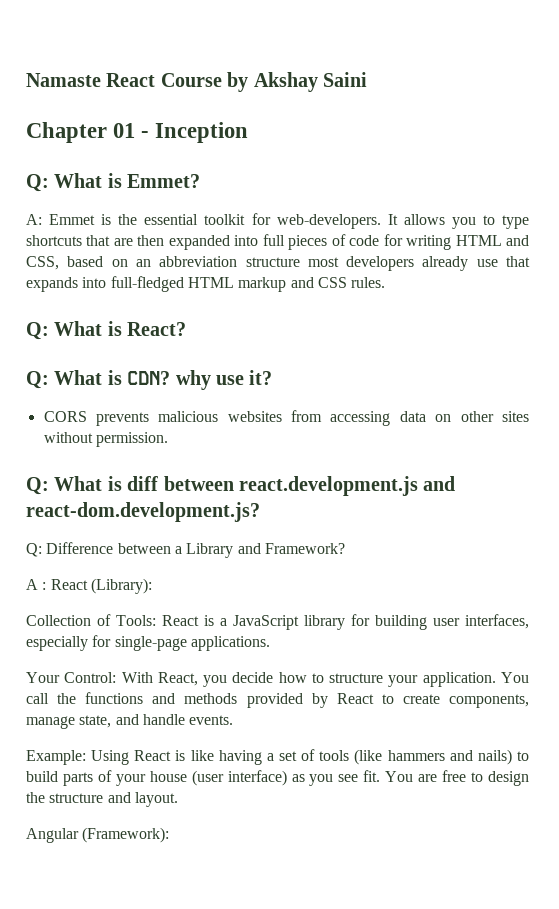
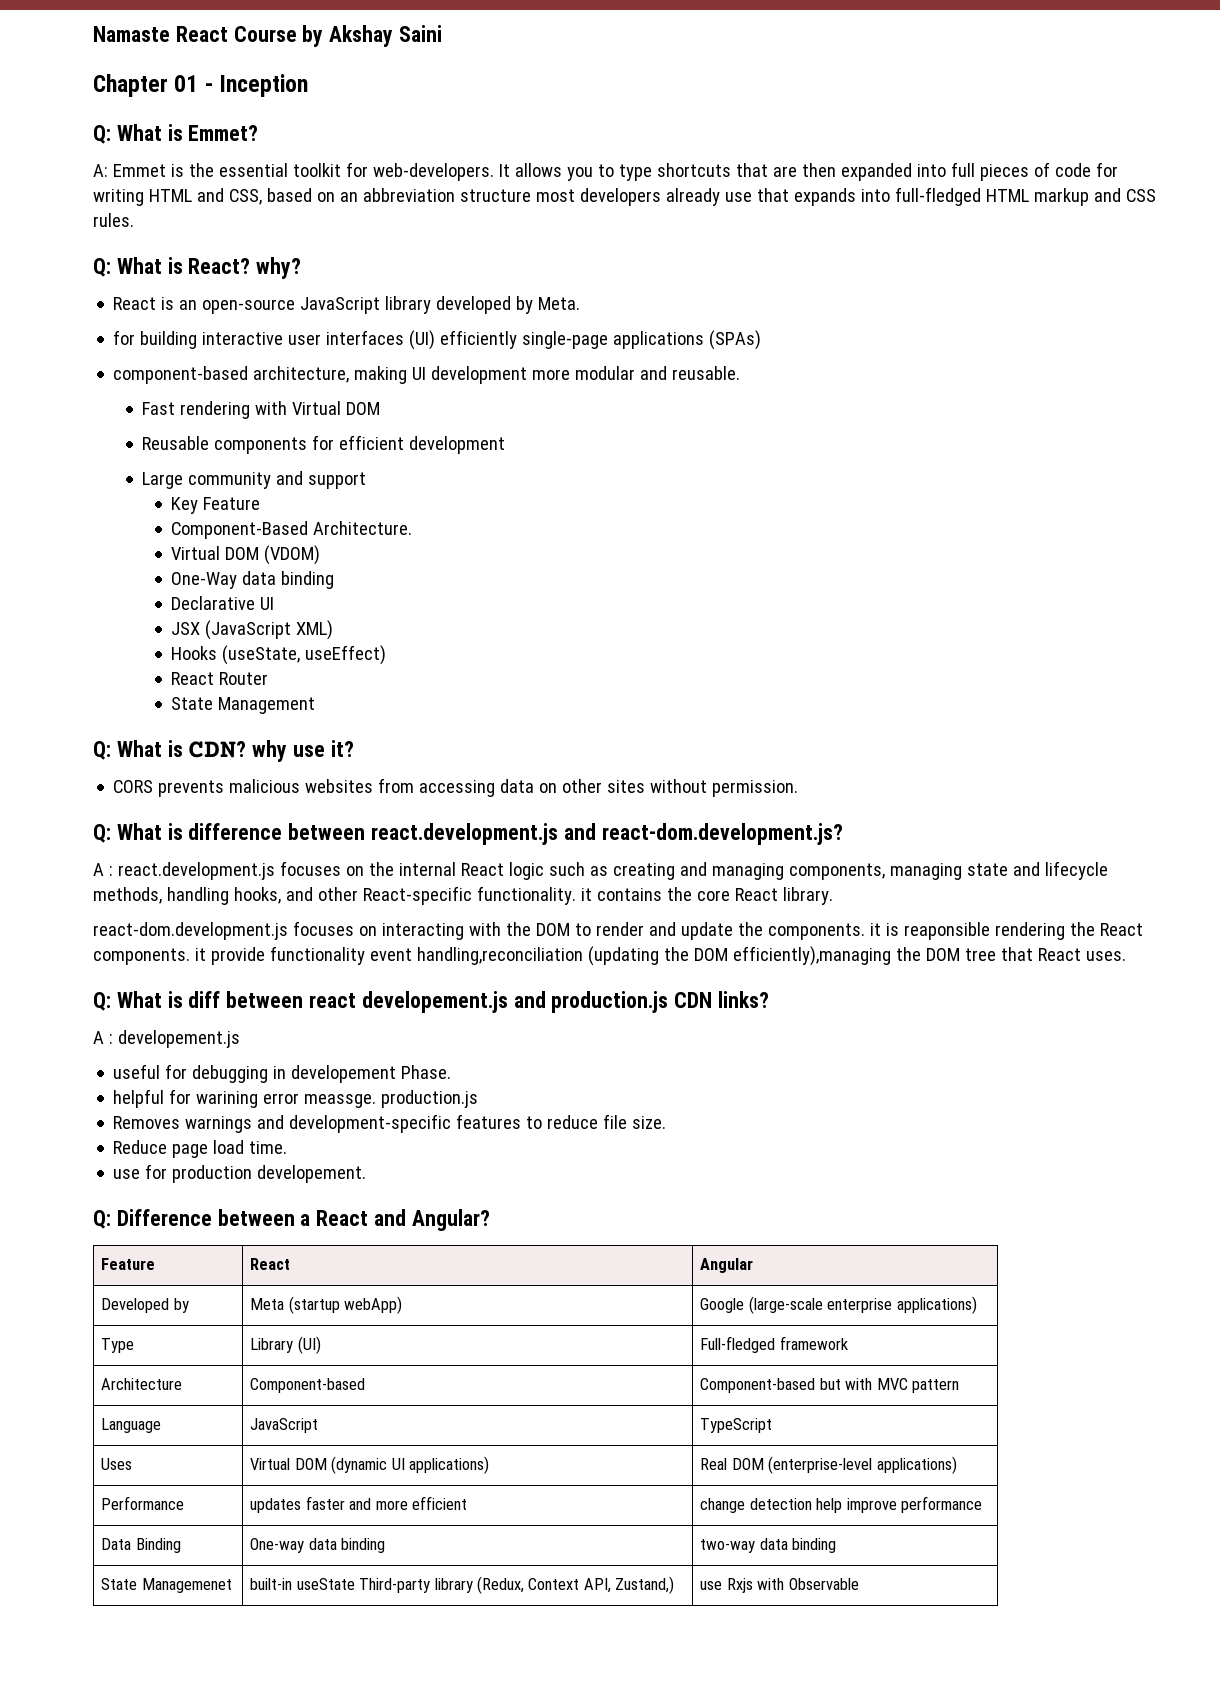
- Q: What is React?
+ Q: What is React? why?
+ React is an open-source JavaScript library developed by Meta.
+ for building interactive user interfaces (UI) efficiently single-page applications (SPAs)
+ component-based architecture, making UI development more modular and reusable.
+ Fast rendering with Virtual DOM
+ Reusable components for efficient development
+ Large community and support
+ Key Feature
+ Component-Based Architecture.
+ Virtual DOM (VDOM)
+ One-Way data binding
+ Declarative UI
+ JSX (JavaScript XML)
+ Hooks (useState, useEffect)
+ React Router
+ State Management
- Q: What is diff between react.development.js and react-dom.development.js?
+ Q: What is difference between react.development.js and react-dom.development.js?
- Q: Difference between a Library and Framework?
- A : React (Library):
- Collection of Tools: React is a JavaScript library for building user interfaces, especially for single-page applications.
- Your Control: With React, you decide how to structure your application. You call the functions and methods provided by React to create components, manage state, and handle events.
- Example: Using React is like having a set of tools (like hammers and nails) to build parts of your house (user interface) as you see fit. You are free to design the structure and layout.
- Angular (Framework):
+ A : react.development.js focuses on the internal React logic such as creating and managing components, managing state and lifecycle methods, handling hooks, and other React-specific functionality. it contains the core React library.
+ react-dom.development.js focuses on interacting with the DOM to render and update the components. it is reaponsible rendering the React components. it provide functionality event handling,reconciliation (updating the DOM efficiently),managing the DOM tree that React uses.
+ Q: What is diff between react developement.js and production.js CDN links?
+ A : developement.js
+ useful for debugging in developement Phase.
+ helpful for warining error meassge. production.js
+ Removes warnings and development-specific features to reduce file size.
+ Reduce page load time.
+ use for production developement.
+ Q: Difference between a React and Angular?
+ Feature | React | Angular
+ Developed by | Meta (startup webApp) | Google (large-scale enterprise applications)
+ Type | Library (UI) | Full-fledged framework
+ Architecture | Component-based | Component-based but with MVC pattern
+ Language | JavaScript | TypeScript
+ Uses | Virtual DOM (dynamic UI applications) | Real DOM (enterprise-level applications)
+ Performance | updates faster and more efficient | change detection help improve performance
+ Data Binding | One-way data binding | two-way data binding
+ State Managemenet | built-in useState Third-party library (Redux, Context API, Zustand,) | use Rxjs with Observable

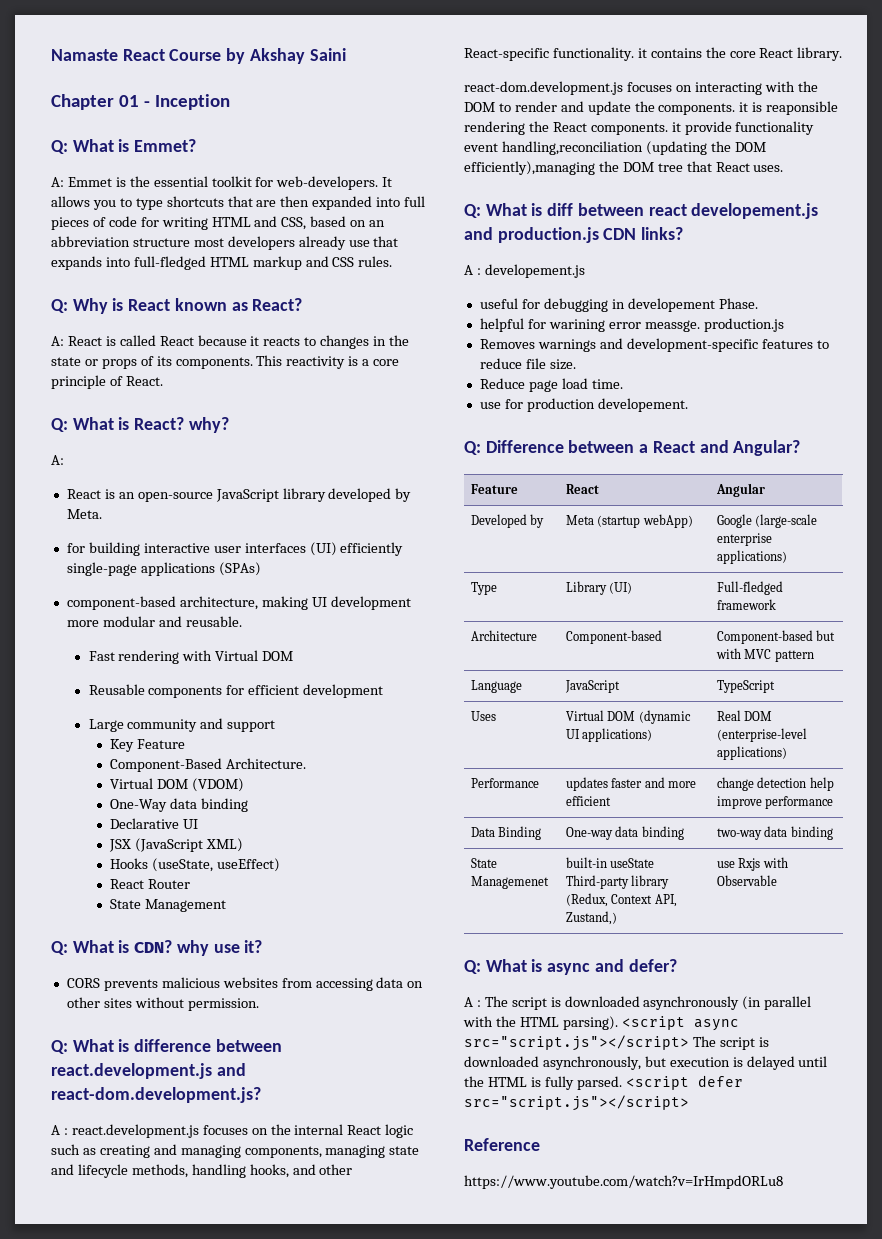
+ Q: Why is React known as React?
+ A: React is called React because it reacts to changes in the state or props of its components. This reactivity is a core principle of React.
  Q: What is React? why?
+ A:
+ Q: What is async and defer?
+ A : The script is downloaded asynchronously (in parallel with the HTML parsing). <script async src="script.js"></script> The script is downloaded asynchronously, but execution is delayed until the HTML is fully parsed. <script defer src="script.js"></script>
+ Reference
+ https://www.youtube.com/watch?v=IrHmpdORLu8

